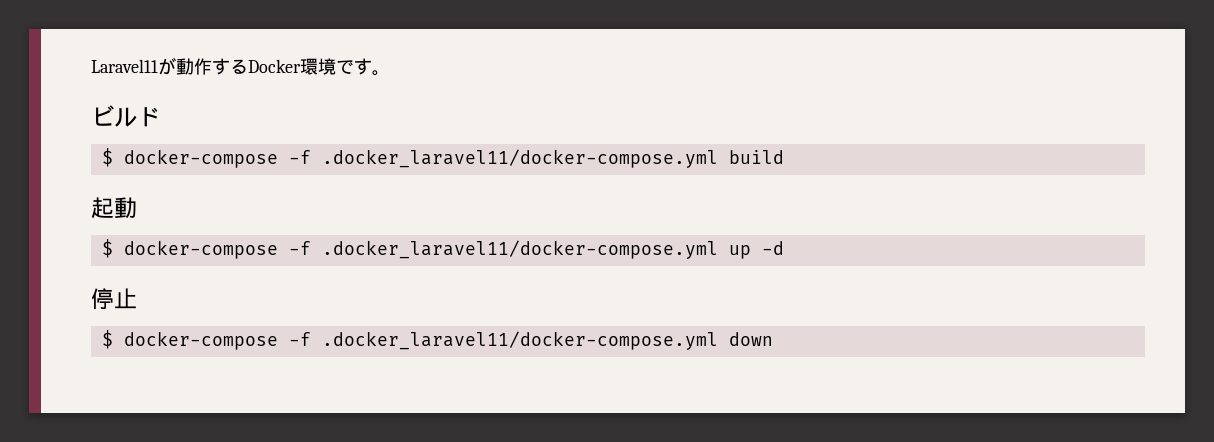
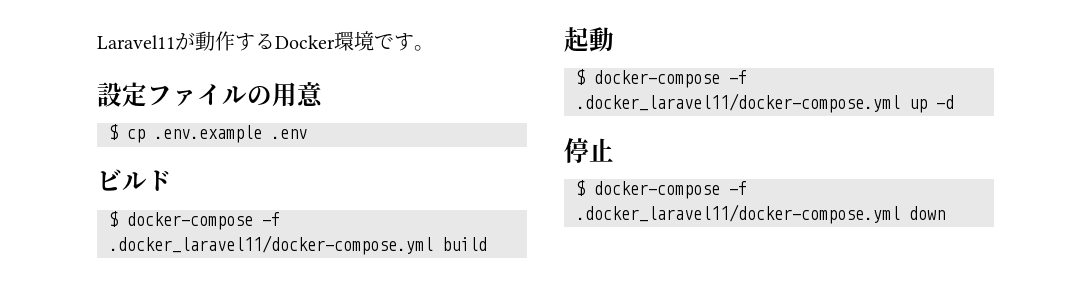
+ 設定ファイルの用意
+ $ cp .env.example .env

